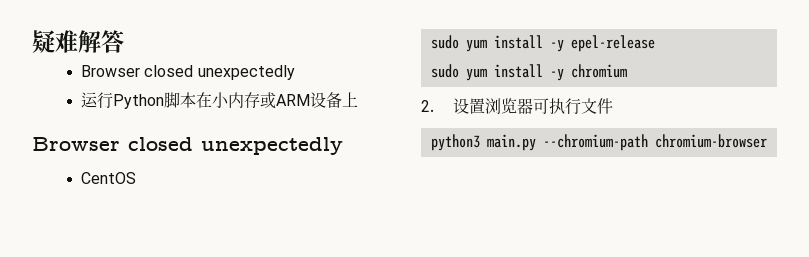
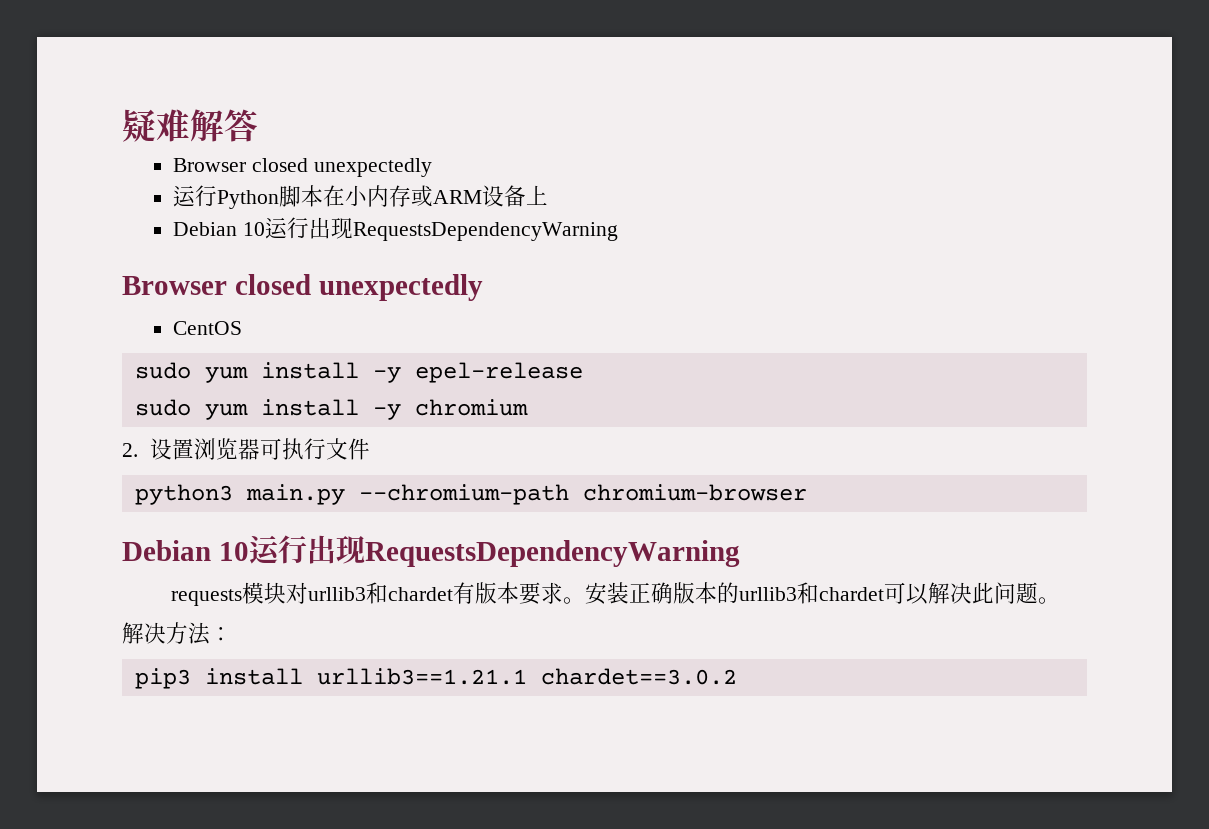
  运行Python脚本在小内存或ARM设备上
+ Debian 10运行出现RequestsDependencyWarning
  python3 main.py --chromium-path chromium-browser
+ Debian 10运行出现RequestsDependencyWarning
+ requests模块对urllib3和chardet有版本要求。安装正确版本的urllib3和chardet可以解决此问题。
+ 解决方法：
+ pip3 install urllib3==1.21.1 chardet==3.0.2

